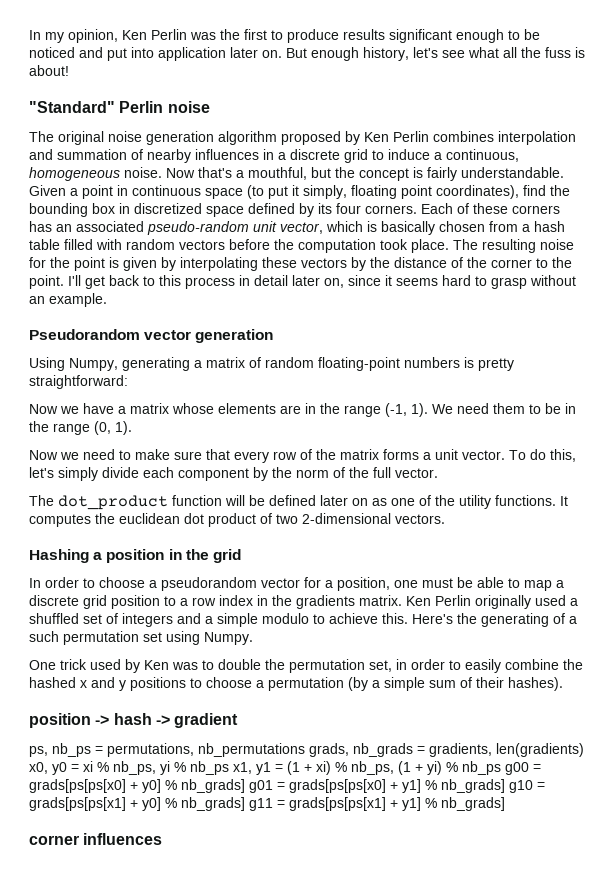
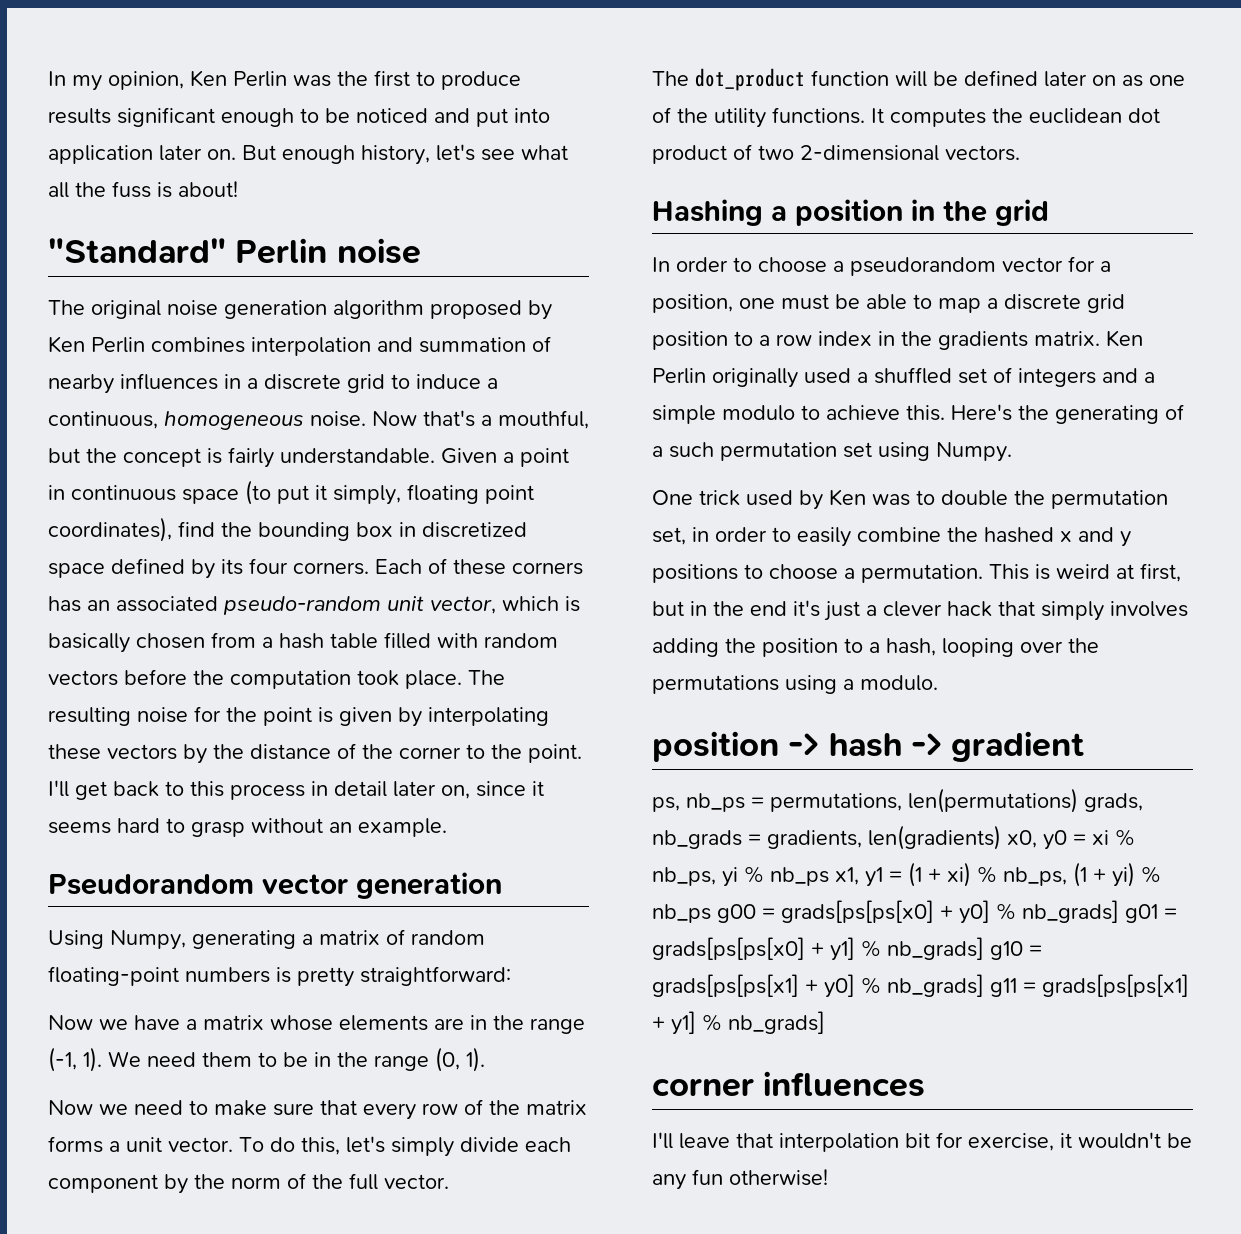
- One trick used by Ken was to double the permutation set, in order to easily combine the hashed x and y positions to choose a permutation (by a simple sum of their hashes).
+ One trick used by Ken was to double the permutation set, in order to easily combine the hashed x and y positions to choose a permutation. This is weird at first, but in the end it's just a clever hack that simply involves adding the position to a hash, looping over the permutations using a modulo.
- ps, nb_ps = permutations, nb_permutations grads, nb_grads = gradients, len(gradients) x0, y0 = xi % nb_ps, yi % nb_ps x1, y1 = (1 + xi) % nb_ps, (1 + yi) % nb_ps g00 = grads[ps[ps[x0] + y0] % nb_grads] g01 = grads[ps[ps[x0] + y1] % nb_grads] g10 = grads[ps[ps[x1] + y0] % nb_grads] g11 = grads[ps[ps[x1] + y1] % nb_grads]
+ ps, nb_ps = permutations, len(permutations) grads, nb_grads = gradients, len(gradients) x0, y0 = xi % nb_ps, yi % nb_ps x1, y1 = (1 + xi) % nb_ps, (1 + yi) % nb_ps g00 = grads[ps[ps[x0] + y0] % nb_grads] g01 = grads[ps[ps[x0] + y1] % nb_grads] g10 = grads[ps[ps[x1] + y0] % nb_grads] g11 = grads[ps[ps[x1] + y1] % nb_grads]
+ I'll leave that interpolation bit for exercise, it wouldn't be any fun otherwise!

